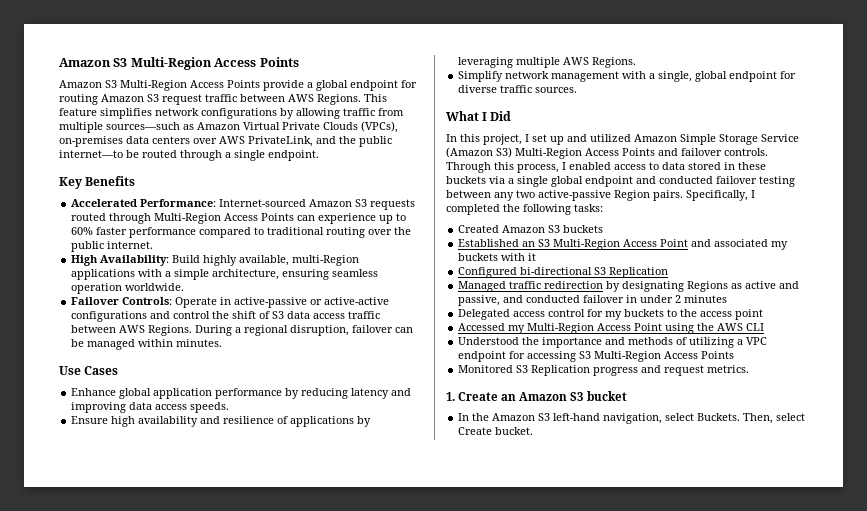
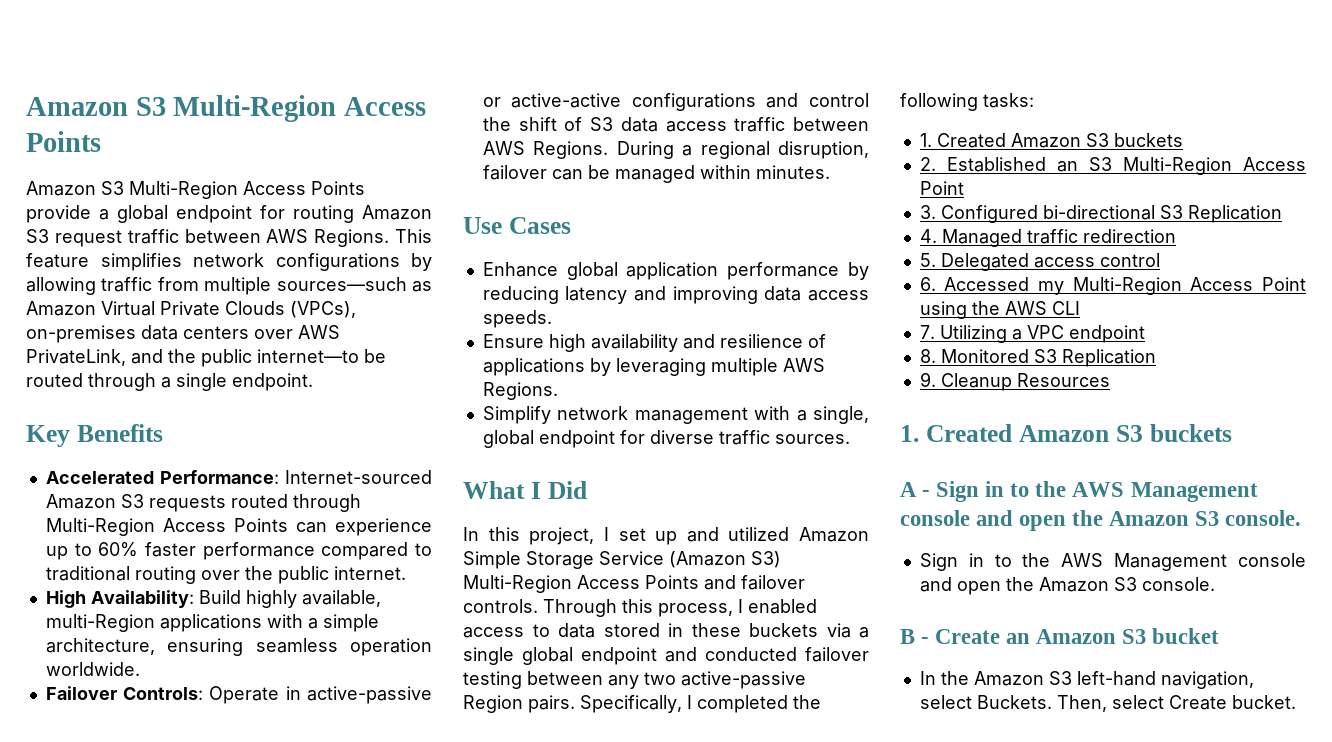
  Specifically, I completed the following tasks:
- Created Amazon S3 buckets
- Established an S3 Multi-Region Access Point and associated my buckets with it
- Configured bi-directional S3 Replication
+ 1. Created Amazon S3 buckets
+ 2. Established an S3 Multi-Region Access Point
+ 3. Configured bi-directional S3 Replication
- Managed traffic redirection by designating Regions as active and passive, and conducted failover in under 2 minutes
- Delegated access control for my buckets to the access point
- Accessed my Multi-Region Access Point using the AWS CLI
+ 4. Managed traffic redirection
+ 5. Delegated access control
+ 6. Accessed my Multi-Region Access Point using the AWS CLI
- Understood the importance and methods of utilizing a VPC endpoint for accessing S3 Multi-Region Access Points
- Monitored S3 Replication progress and request metrics.
- 1. Create an Amazon S3 bucket
+ 7. Utilizing a VPC endpoint
+ 8. Monitored S3 Replication
+ 9. Cleanup Resources
+ 1. Created Amazon S3 buckets
+ A - Sign in to the AWS Management console and open the Amazon S3 console.
+ Sign in to the AWS Management console and open the Amazon S3 console.
+ B - Create an Amazon S3 bucket

